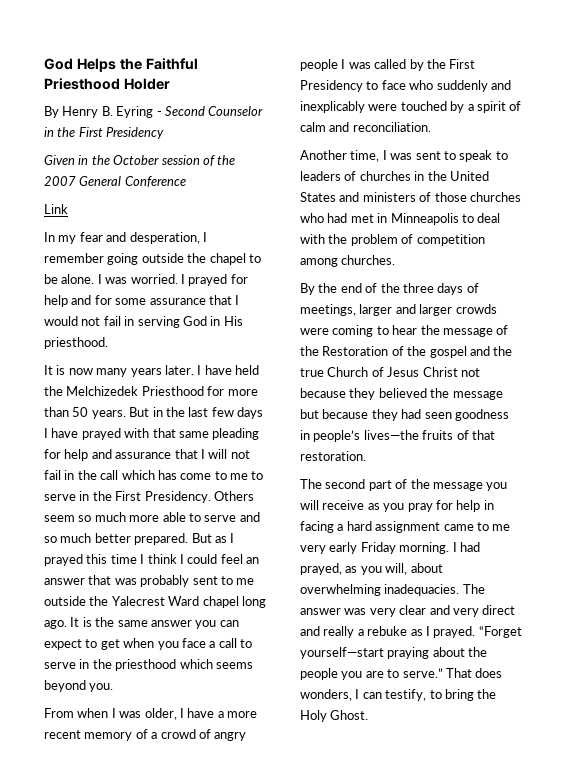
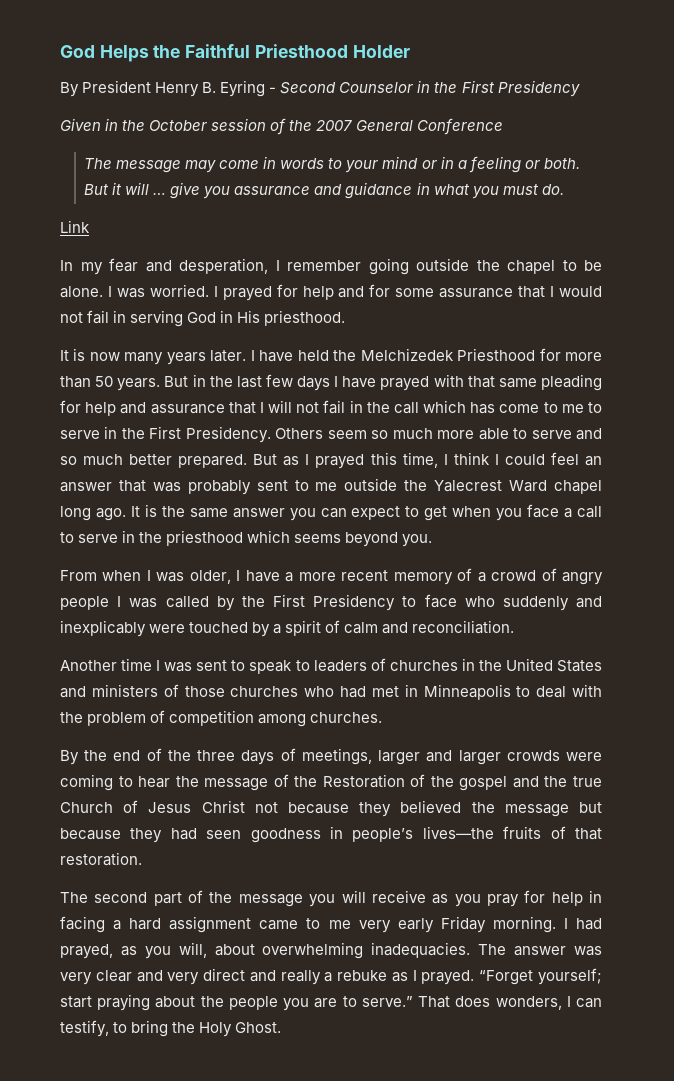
- By Henry B. Eyring - Second Counselor in the First Presidency
+ By President Henry B. Eyring - Second Counselor in the First Presidency
+ The message may come in words to your mind or in a feeling or both. But it will … give you assurance and guidance in what you must do.
- But as I prayed this time I think I could feel an answer that was probably sent to me outside the Yalecrest Ward chapel long ago.
+ But as I prayed this time, I think I could feel an answer that was probably sent to me outside the Yalecrest Ward chapel long ago.
- Another time, I was sent to speak to leaders of churches in the United States and ministers of those churches who had met in Minneapolis to deal with the problem of competition among churches.
+ Another time I was sent to speak to leaders of churches in the United States and ministers of those churches who had met in Minneapolis to deal with the problem of competition among churches.
- “Forget yourself—start praying about the people you are to serve.”
+ “Forget yourself; start praying about the people you are to serve.”

